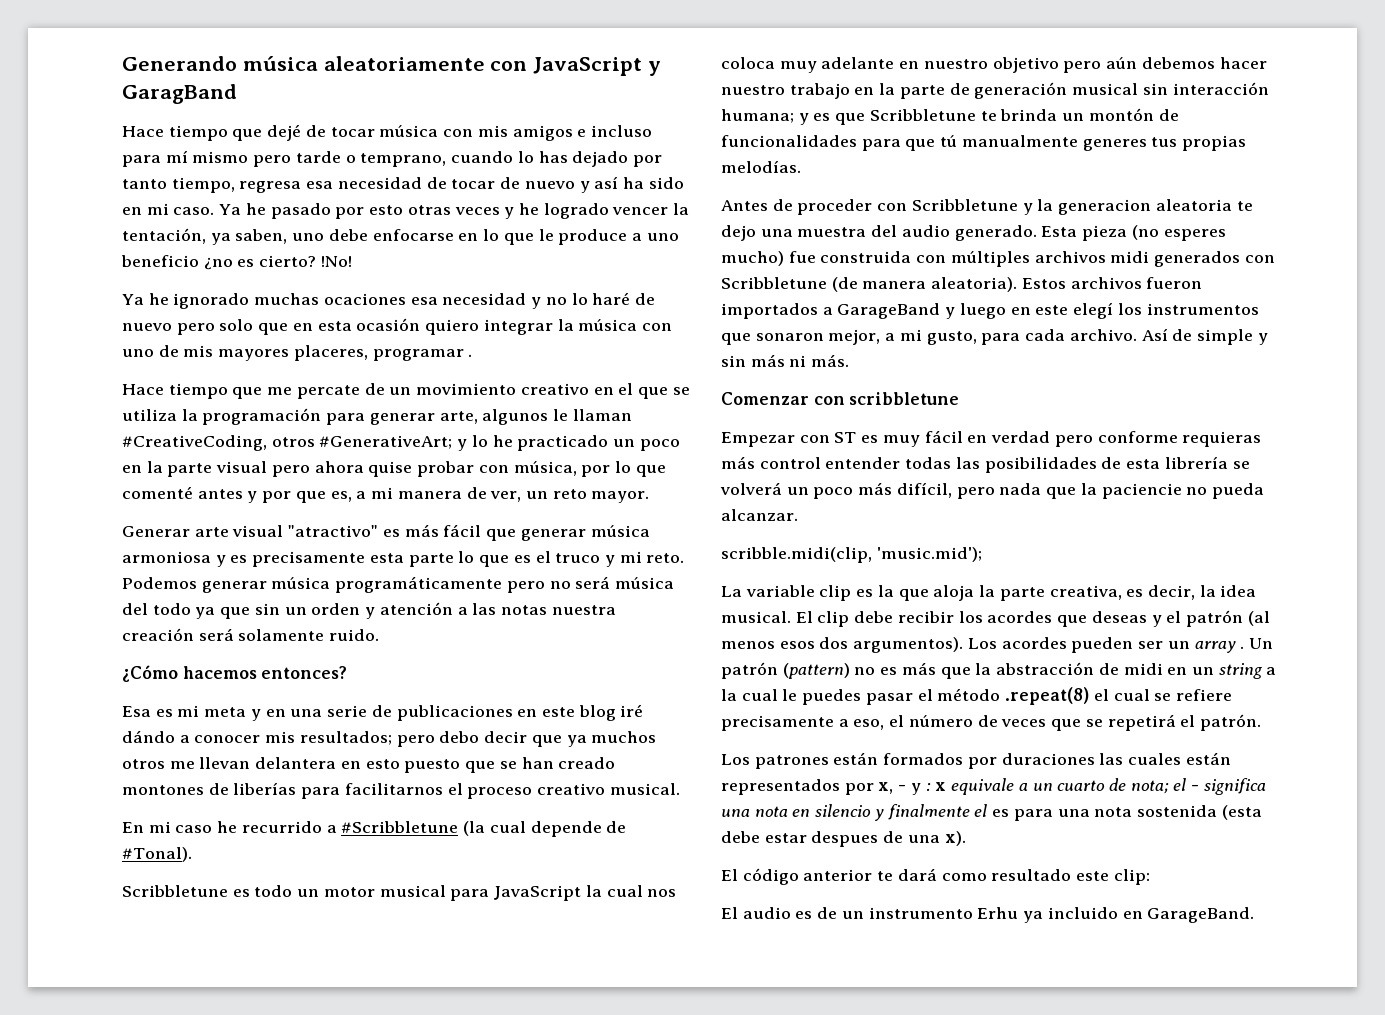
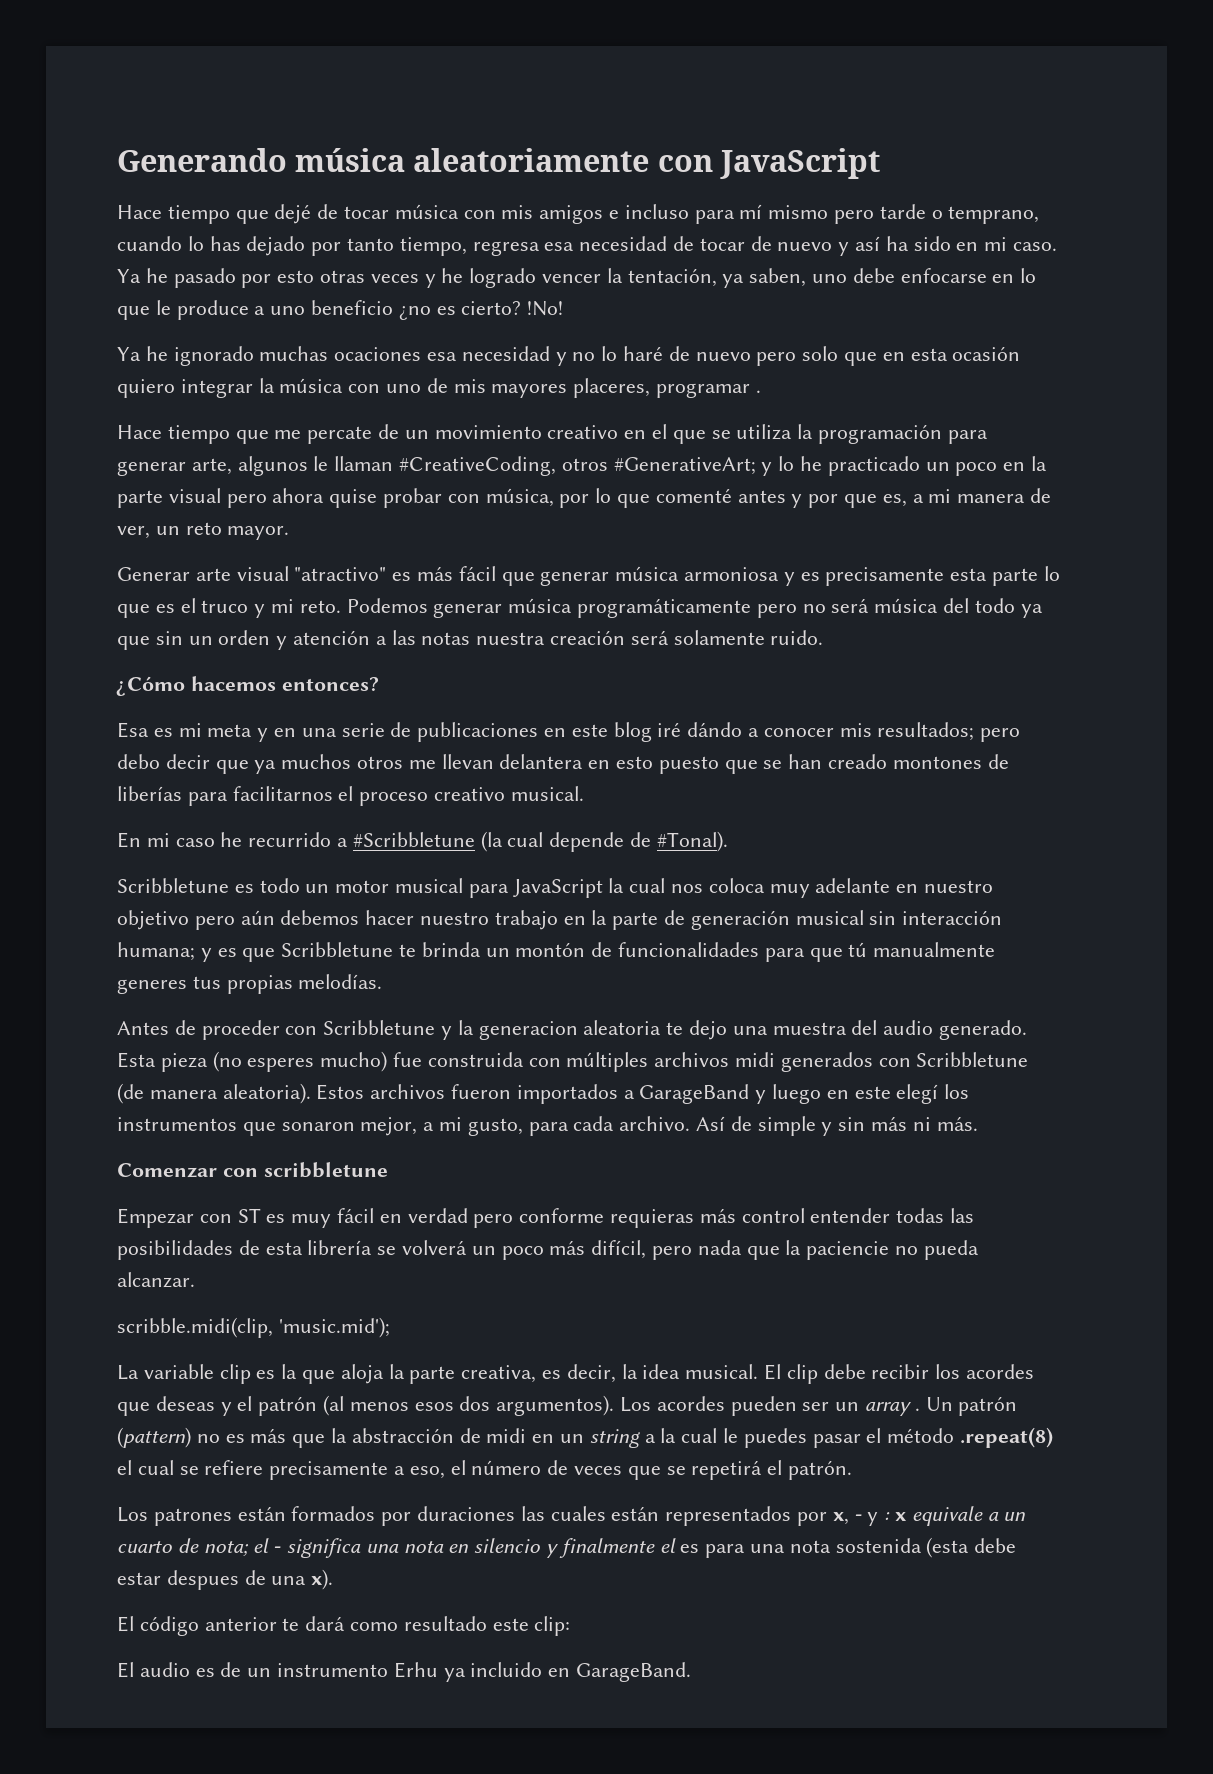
- Generando música aleatoriamente con JavaScript y GaragBand
+ Generando música aleatoriamente con JavaScript

